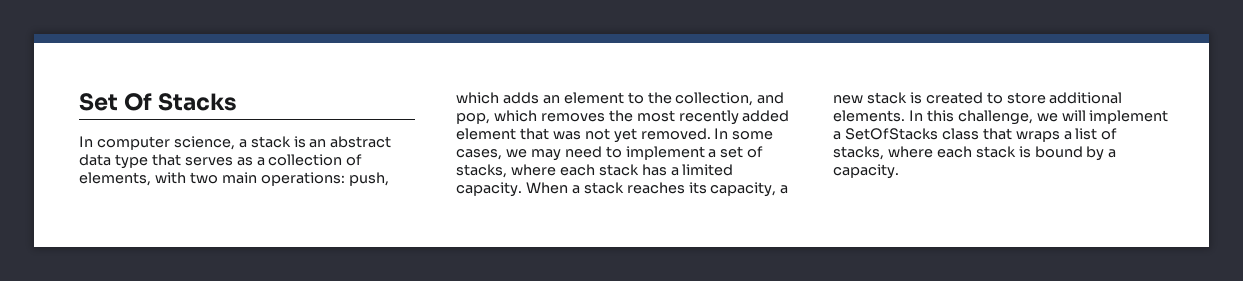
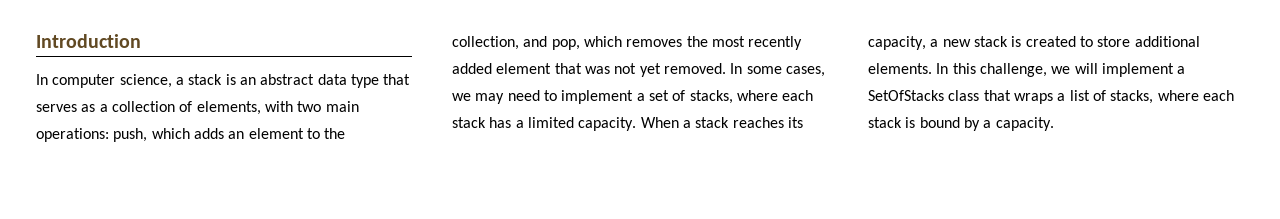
- Set Of Stacks
+ Introduction

